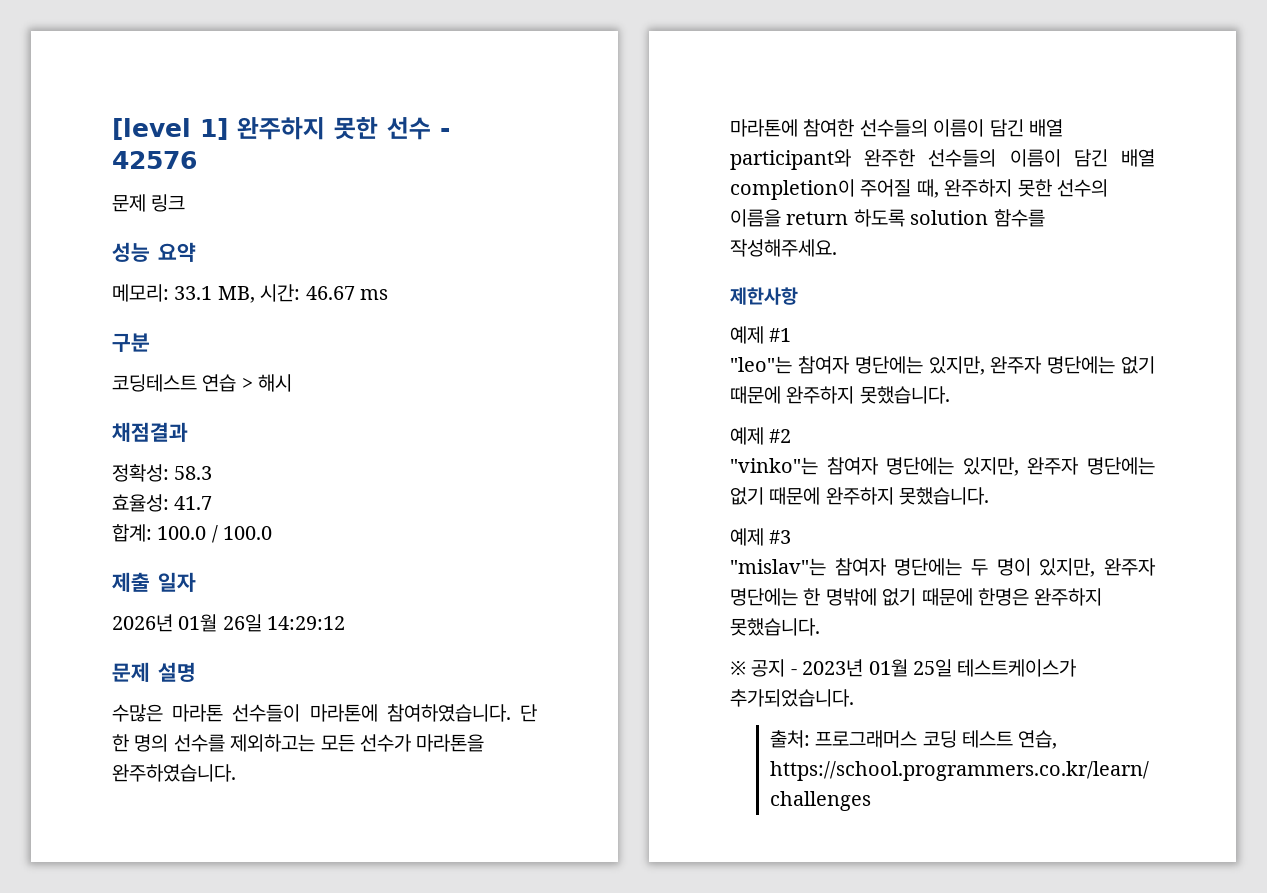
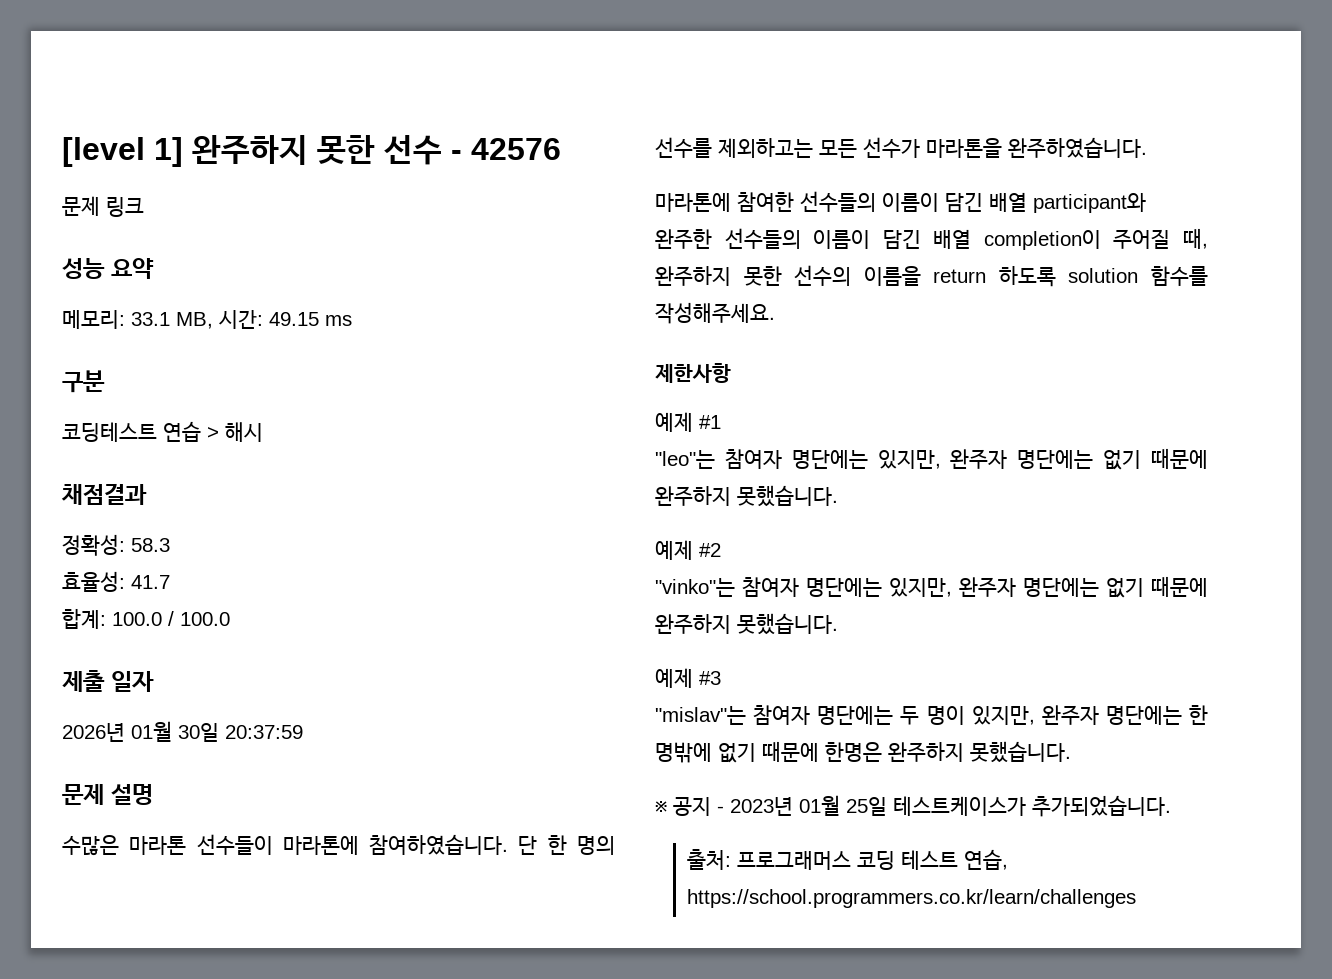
- 메모리: 33.1 MB, 시간: 46.67 ms
+ 메모리: 33.1 MB, 시간: 49.15 ms
- 2026년 01월 26일 14:29:12
+ 2026년 01월 30일 20:37:59

